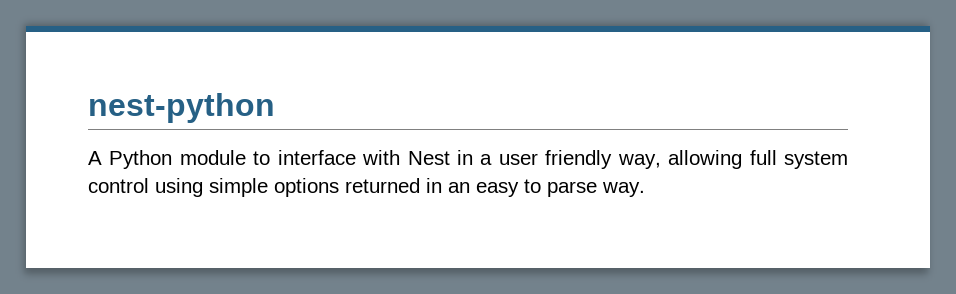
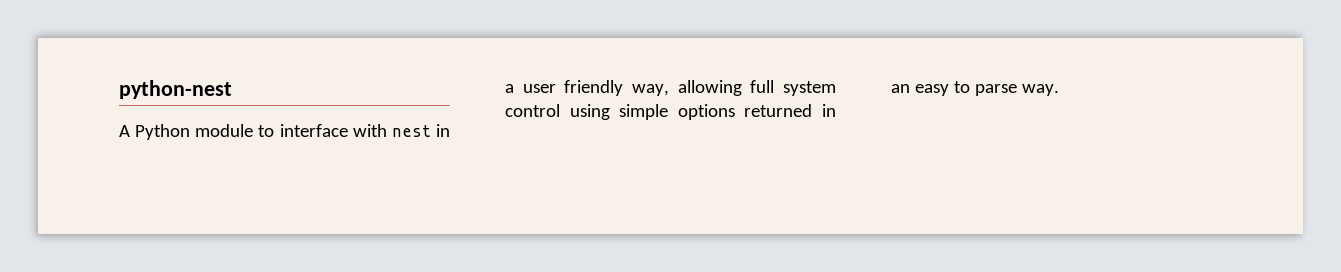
- nest-python
+ python-nest
- A Python module to interface with Nest in a user friendly way, allowing full system control using simple options returned in an easy to parse way.
+ A Python module to interface with nest in a user friendly way, allowing full system control using simple options returned in an easy to parse way.

